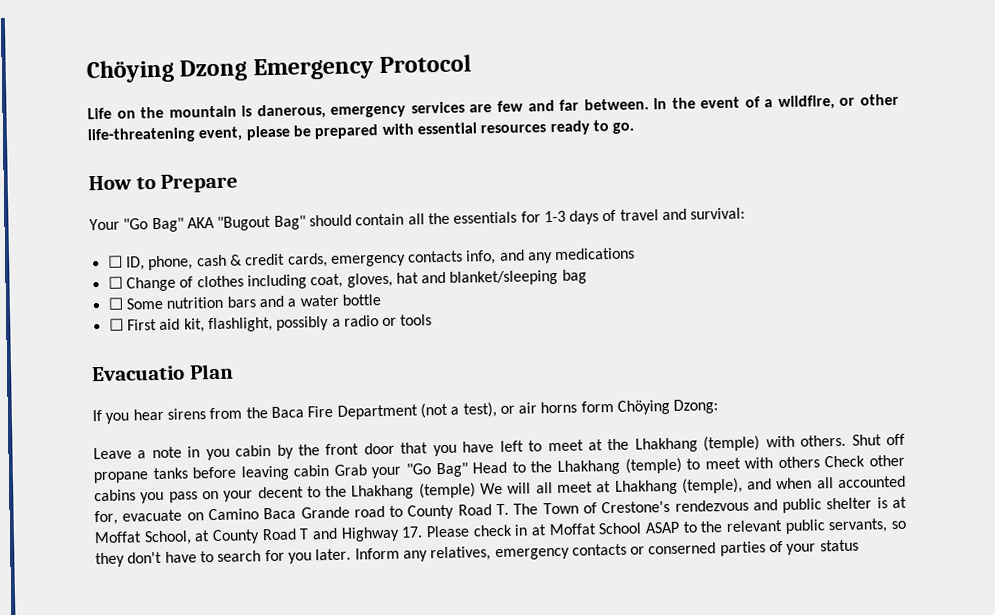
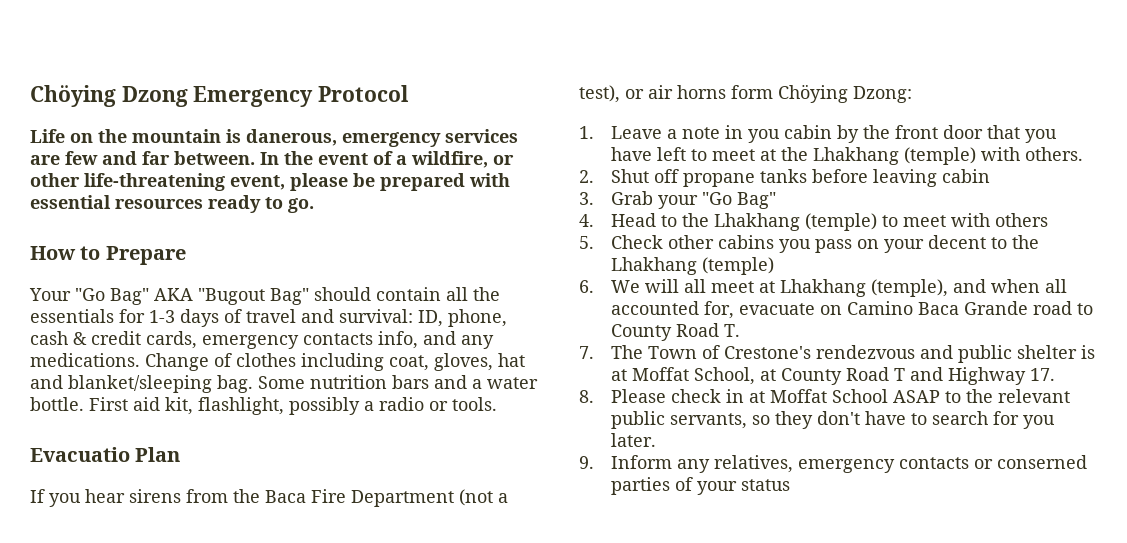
- Your "Go Bag" AKA "Bugout Bag" should contain all the essentials for 1-3 days of travel and survival:
- ☐ ID, phone, cash & credit cards, emergency contacts info, and any medications
- ☐ Change of clothes including coat, gloves, hat and blanket/sleeping bag
- ☐ Some nutrition bars and a water bottle
- ☐ First aid kit, flashlight, possibly a radio or tools
+ Your "Go Bag" AKA "Bugout Bag" should contain all the essentials for 1-3 days of travel and survival: ID, phone, cash & credit cards, emergency contacts info, and any medications. Change of clothes including coat, gloves, hat and blanket/sleeping bag. Some nutrition bars and a water bottle. First aid kit, flashlight, possibly a radio or tools.
- Leave a note in you cabin by the front door that you have left to meet at the Lhakhang (temple) with others. Shut off propane tanks before leaving cabin Grab your "Go Bag" Head to the Lhakhang (temple) to meet with others Check other cabins you pass on your decent to the Lhakhang (temple) We will all meet at Lhakhang (temple), and when all accounted for, evacuate on Camino Baca Grande road to County Road T. The Town of Crestone's rendezvous and public shelter is at Moffat School, at County Road T and Highway 17. Please check in at Moffat School ASAP to the relevant public servants, so they don't have to search for you later. Inform any relatives, emergency contacts or conserned parties of your status
+ 1. Leave a note in you cabin by the front door that you have left to meet at the Lhakhang (temple) with others.
+ 2. Shut off propane tanks before leaving cabin
+ 3. Grab your "Go Bag"
+ 4. Head to the Lhakhang (temple) to meet with others
+ 5. Check other cabins you pass on your decent to the Lhakhang (temple)
+ 6. We will all meet at Lhakhang (temple), and when all accounted for, evacuate on Camino Baca Grande road to County Road T.
+ 7. The Town of Crestone's rendezvous and public shelter is at Moffat School, at County Road T and Highway 17.
+ 8. Please check in at Moffat School ASAP to the relevant public servants, so they don't have to search for you later.
+ 9. Inform any relatives, emergency contacts or conserned parties of your status

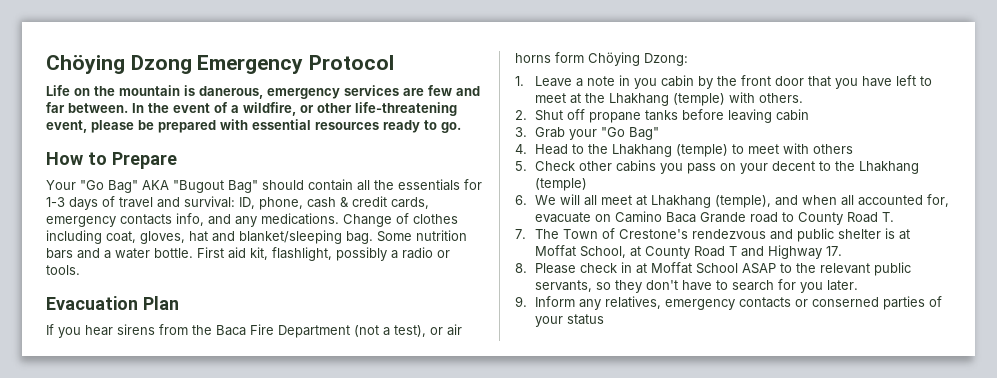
- Evacuatio Plan
+ Evacuation Plan

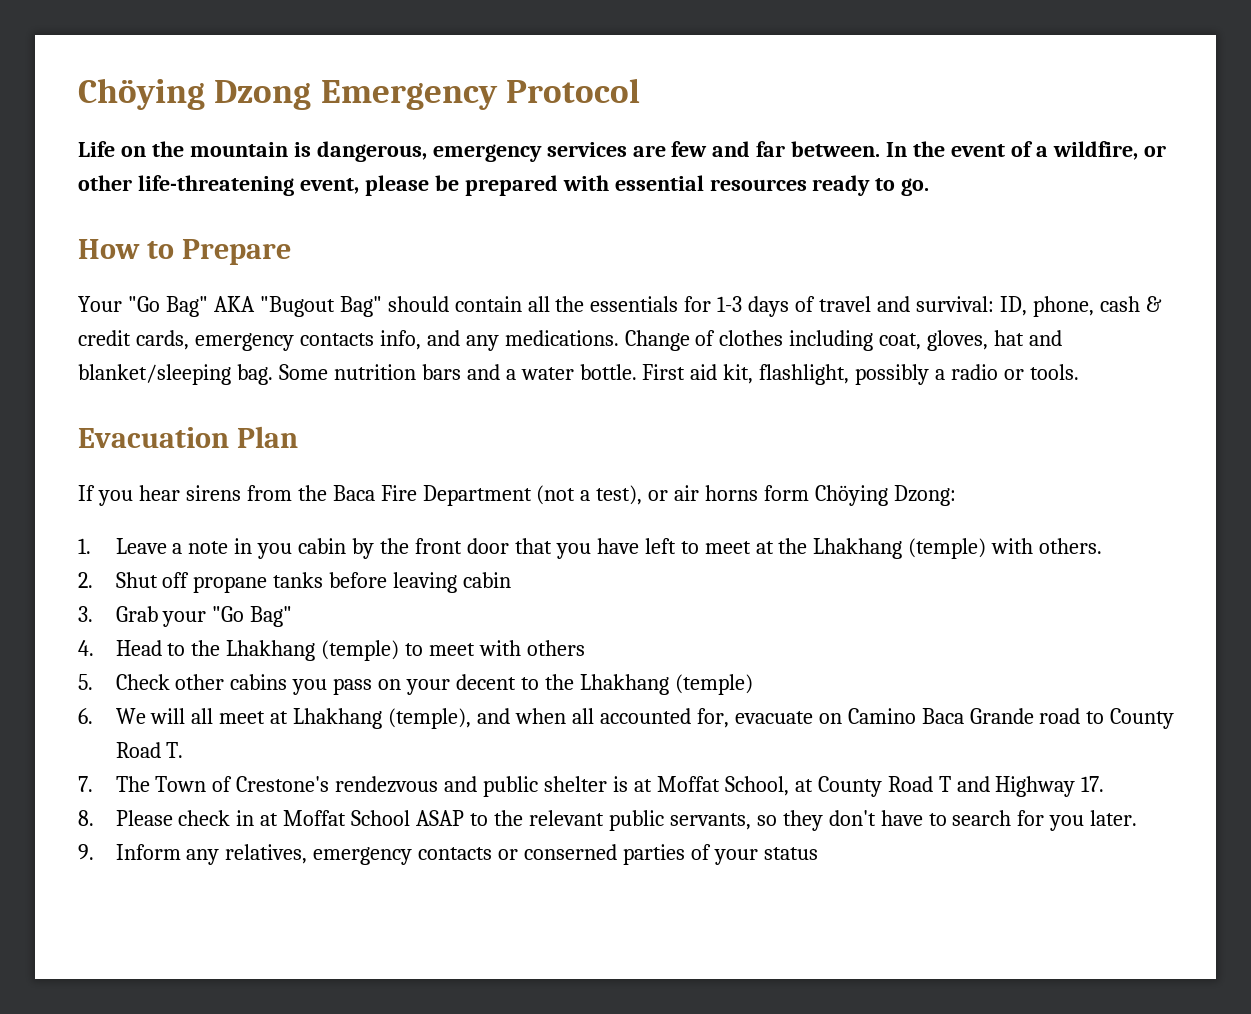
- Life on the mountain is danerous, emergency services are few and far between.
+ Life on the mountain is dangerous, emergency services are few and far between.

